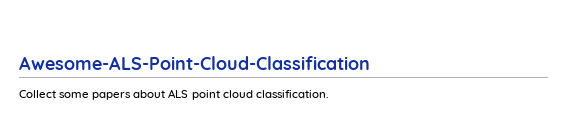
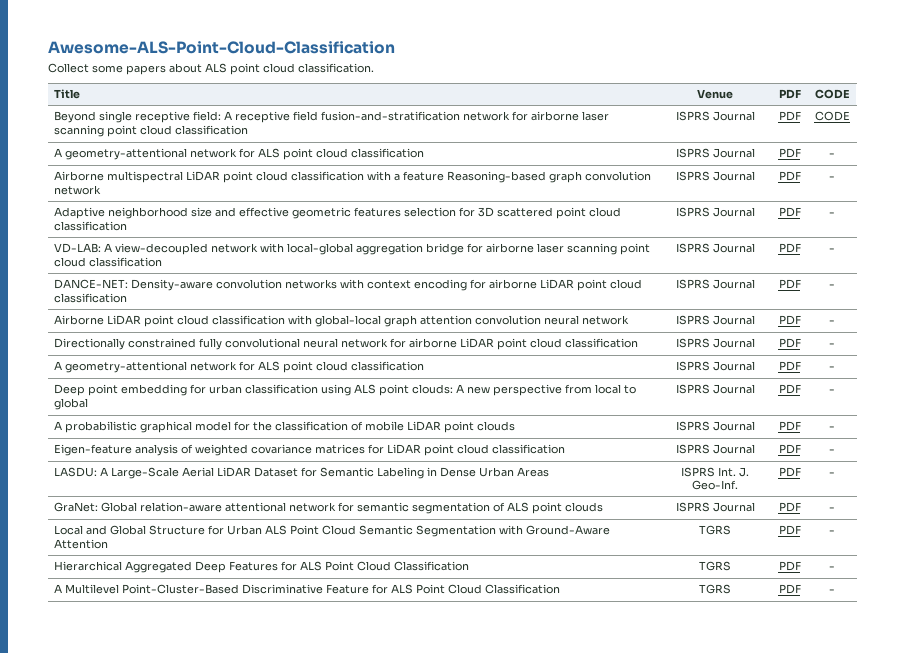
+ Title | Venue | PDF | CODE
+ Beyond single receptive field: A receptive field fusion-and-stratification network for airborne laser scanning point cloud classification | ISPRS Journal | PDF | CODE
+ A geometry-attentional network for ALS point cloud classification | ISPRS Journal | PDF | -
+ Airborne multispectral LiDAR point cloud classification with a feature Reasoning-based graph convolution network | ISPRS Journal | PDF | -
+ Adaptive neighborhood size and effective geometric features selection for 3D scattered point cloud classification | ISPRS Journal | PDF | -
+ VD-LAB: A view-decoupled network with local-global aggregation bridge for airborne laser scanning point cloud classification | ISPRS Journal | PDF | -
+ DANCE-NET: Density-aware convolution networks with context encoding for airborne LiDAR point cloud classification | ISPRS Journal | PDF | -
+ Airborne LiDAR point cloud classification with global-local graph attention convolution neural network | ISPRS Journal | PDF | -
+ Directionally constrained fully convolutional neural network for airborne LiDAR point cloud classification | ISPRS Journal | PDF | -
+ A geometry-attentional network for ALS point cloud classification | ISPRS Journal | PDF | -
+ Deep point embedding for urban classification using ALS point clouds: A new perspective from local to global | ISPRS Journal | PDF | -
+ A probabilistic graphical model for the classification of mobile LiDAR point clouds | ISPRS Journal | PDF | -
+ Eigen-feature analysis of weighted covariance matrices for LiDAR point cloud classification | ISPRS Journal | PDF | -
+ LASDU: A Large-Scale Aerial LiDAR Dataset for Semantic Labeling in Dense Urban Areas | ISPRS Int. J. Geo-Inf. | PDF | -
+ GraNet: Global relation-aware attentional network for semantic segmentation of ALS point clouds | ISPRS Journal | PDF | -
+ Local and Global Structure for Urban ALS Point Cloud Semantic Segmentation with Ground-Aware Attention | TGRS | PDF | -
+ Hierarchical Aggregated Deep Features for ALS Point Cloud Classification | TGRS | PDF | -
+ A Multilevel Point-Cluster-Based Discriminative Feature for ALS Point Cloud Classification | TGRS | PDF | -

